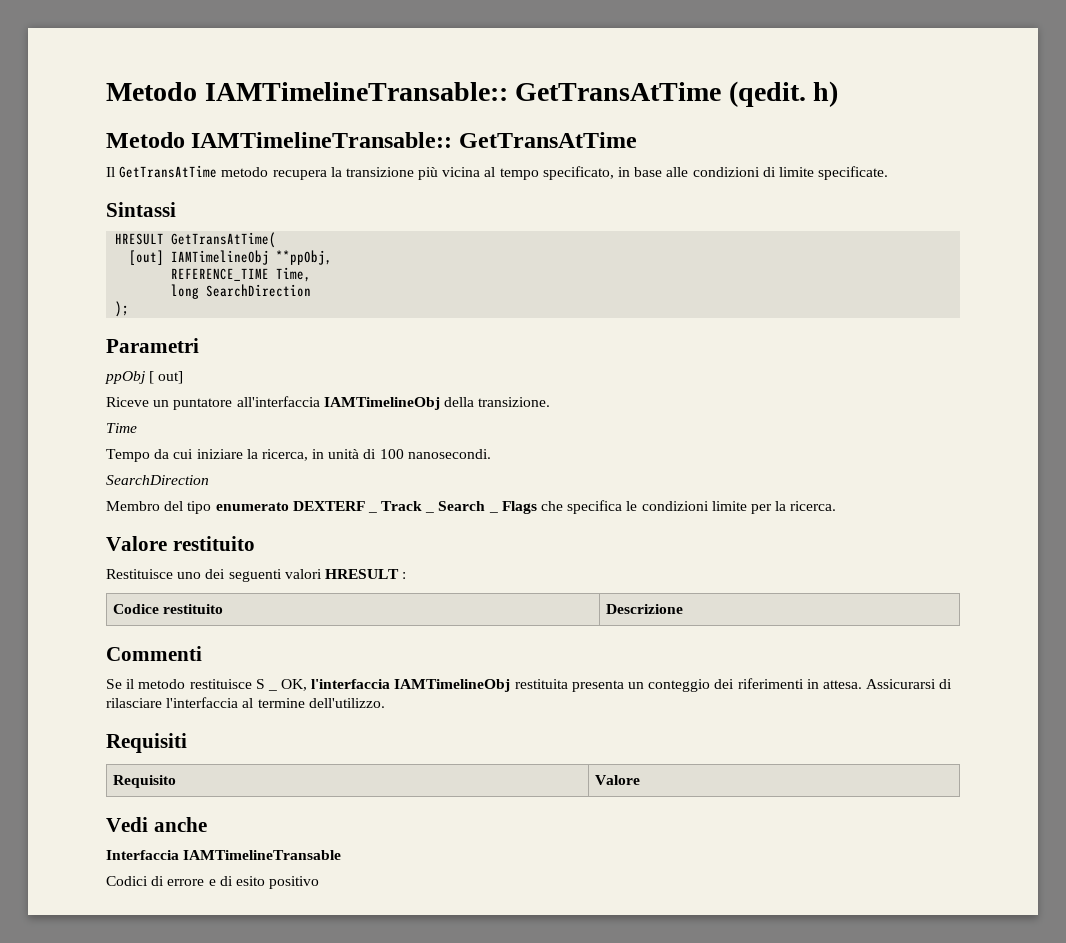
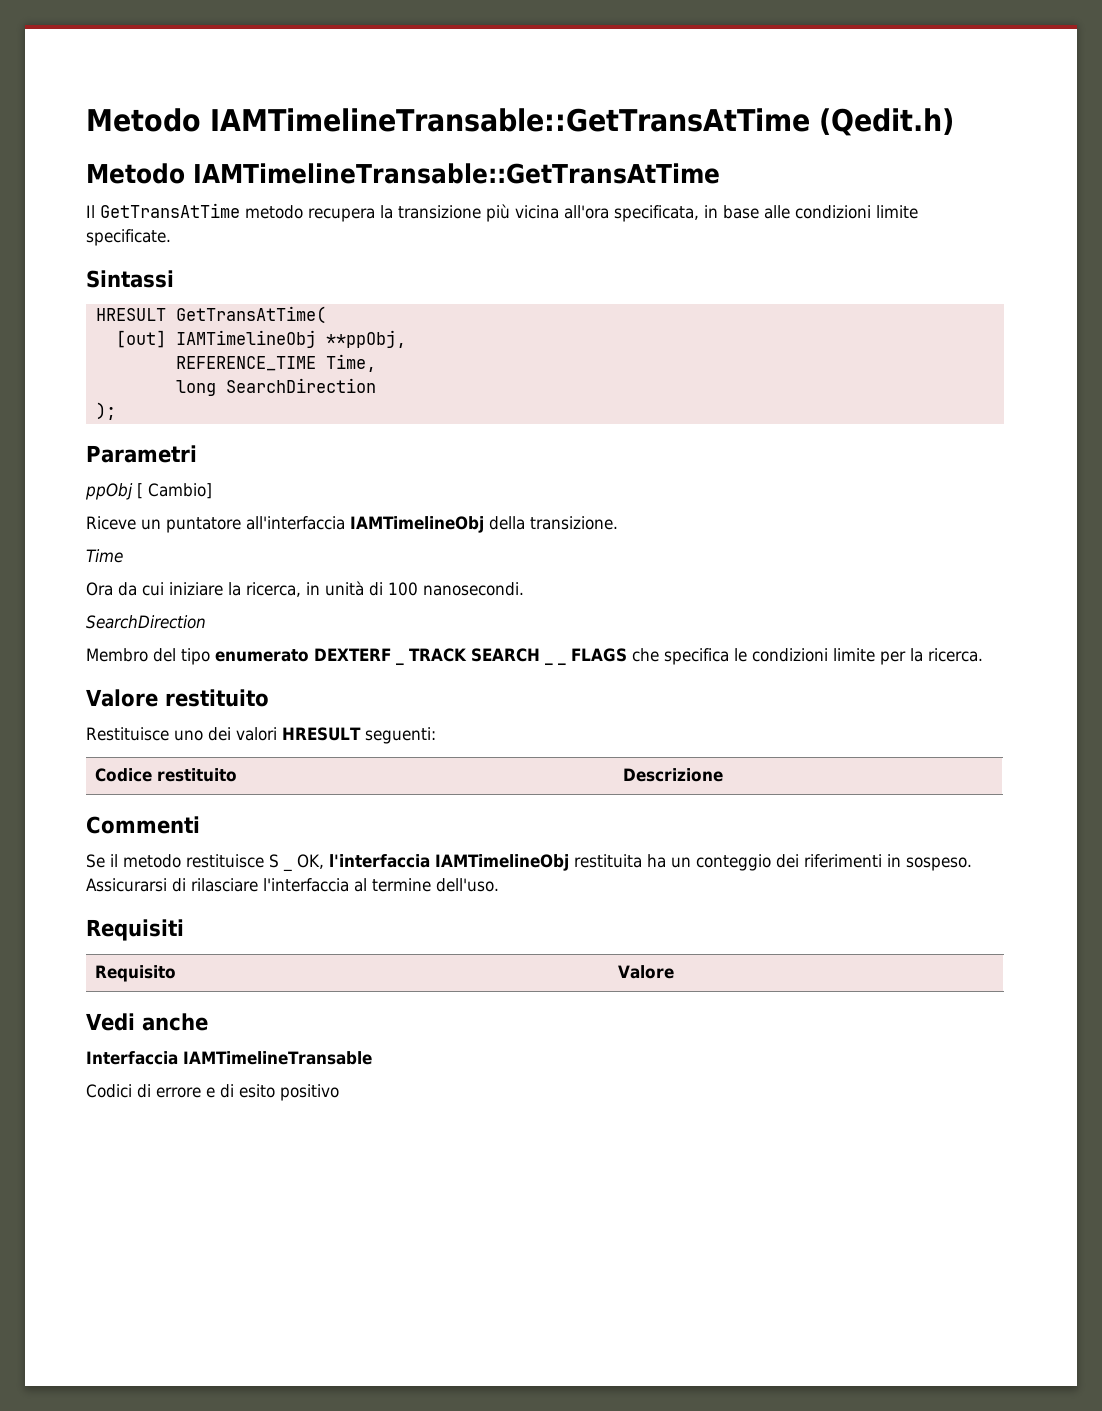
- Metodo IAMTimelineTransable:: GetTransAtTime (qedit. h)
- Metodo IAMTimelineTransable:: GetTransAtTime
+ Metodo IAMTimelineTransable::GetTransAtTime (Qedit.h)
+ Metodo IAMTimelineTransable::GetTransAtTime
- Il GetTransAtTime metodo recupera la transizione più vicina al tempo specificato, in base alle condizioni di limite specificate.
+ Il GetTransAtTime metodo recupera la transizione più vicina all'ora specificata, in base alle condizioni limite specificate.
- ppObj [ out]
+ ppObj [ Cambio]
- Tempo da cui iniziare la ricerca, in unità di 100 nanosecondi.
+ Ora da cui iniziare la ricerca, in unità di 100 nanosecondi.
- Membro del tipo enumerato DEXTERF _ Track _ Search _ Flags che specifica le condizioni limite per la ricerca.
+ Membro del tipo enumerato DEXTERF _ TRACK SEARCH _ _ FLAGS che specifica le condizioni limite per la ricerca.
- Restituisce uno dei seguenti valori HRESULT :
+ Restituisce uno dei valori HRESULT seguenti:
- Se il metodo restituisce S _ OK, l'interfaccia IAMTimelineObj restituita presenta un conteggio dei riferimenti in attesa.
+ Se il metodo restituisce S _ OK, l'interfaccia IAMTimelineObj restituita ha un conteggio dei riferimenti in sospeso.
- Assicurarsi di rilasciare l'interfaccia al termine dell'utilizzo.
+ Assicurarsi di rilasciare l'interfaccia al termine dell'uso.

